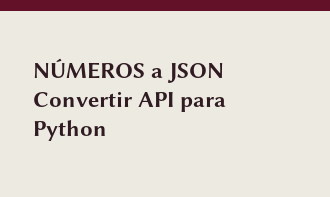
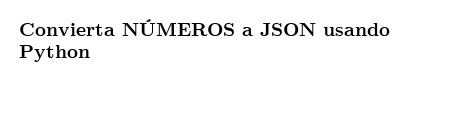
- NÚMEROS a JSON Convertir API para Python
+ Convierta NÚMEROS a JSON usando Python

